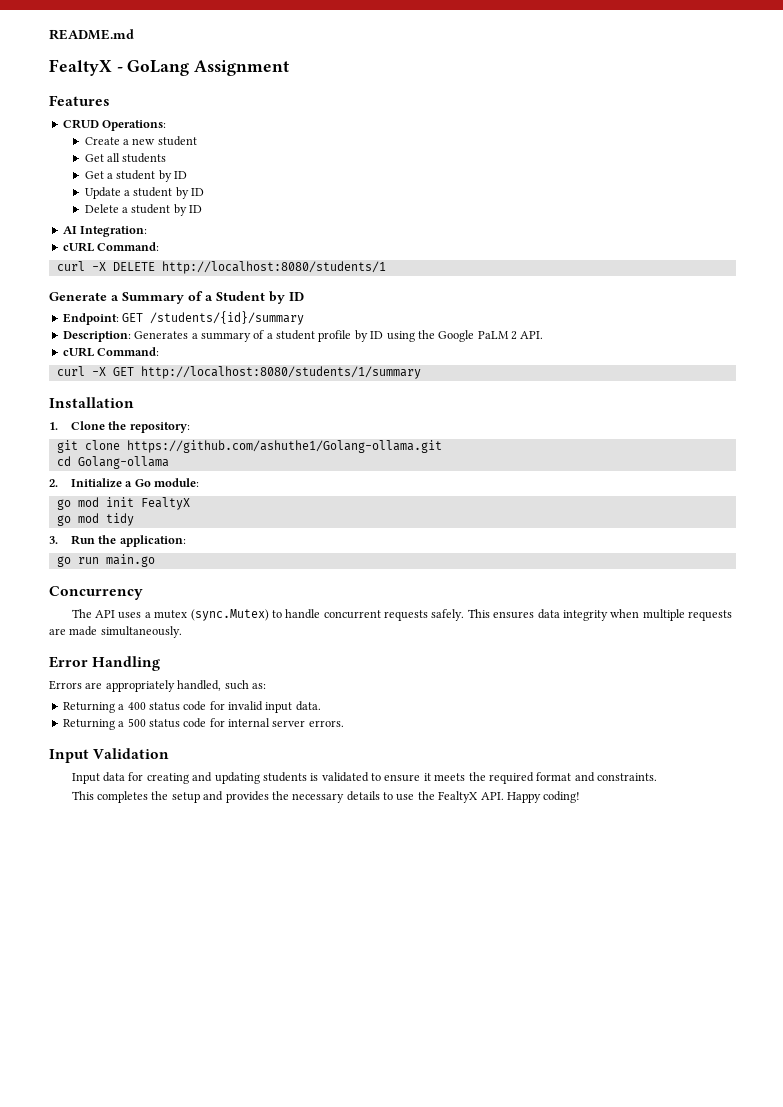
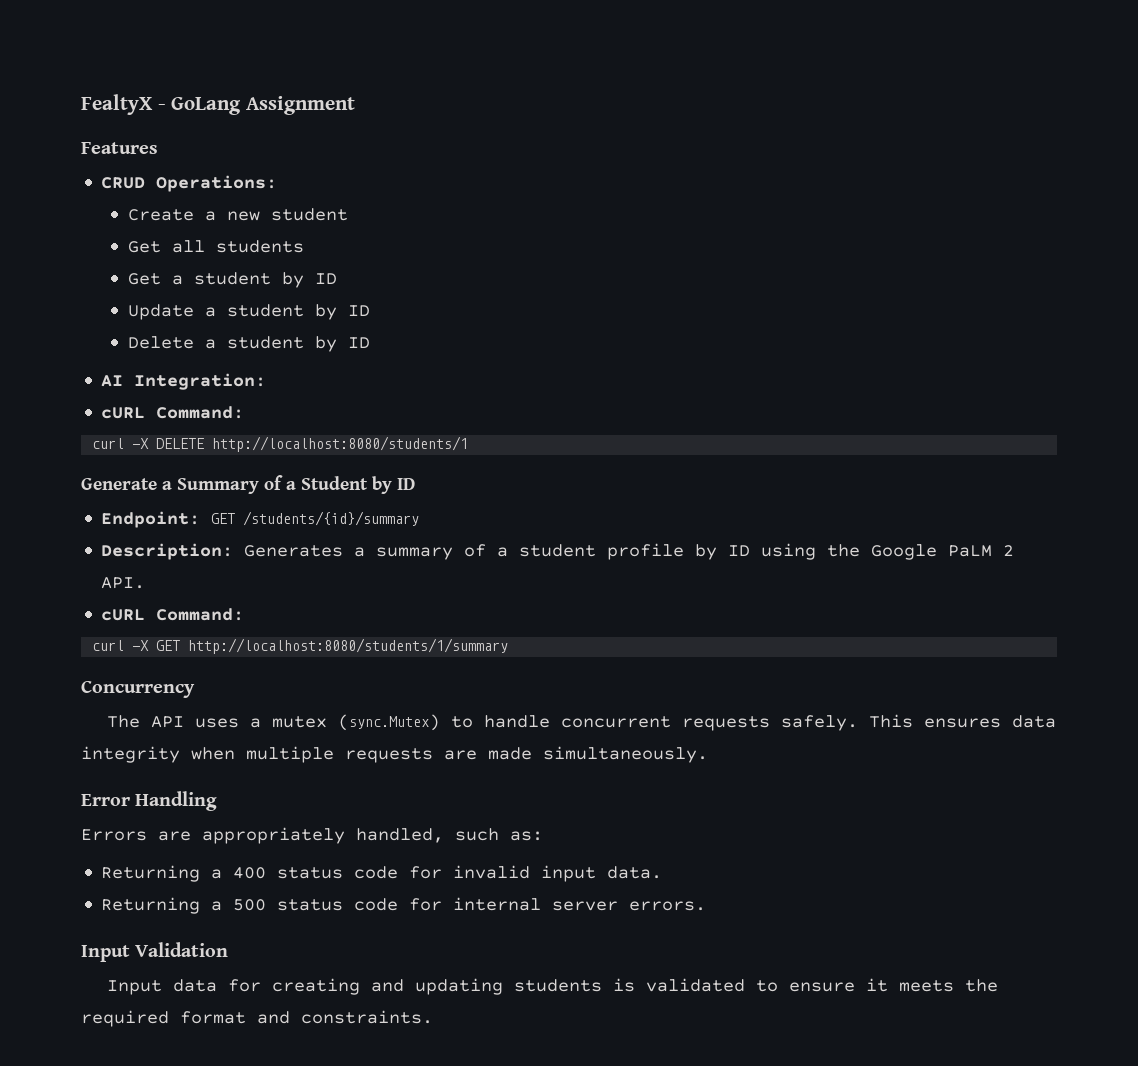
- README.md
- Installation
- 1. Clone the repository:
- git clone https://github.com/ashuthe1/Golang-ollama.git
- cd Golang-ollama
- 2. Initialize a Go module:
- go mod init FealtyX
- go mod tidy
- 3. Run the application:
- go run main.go
- This completes the setup and provides the necessary details to use the FealtyX API. Happy coding!

